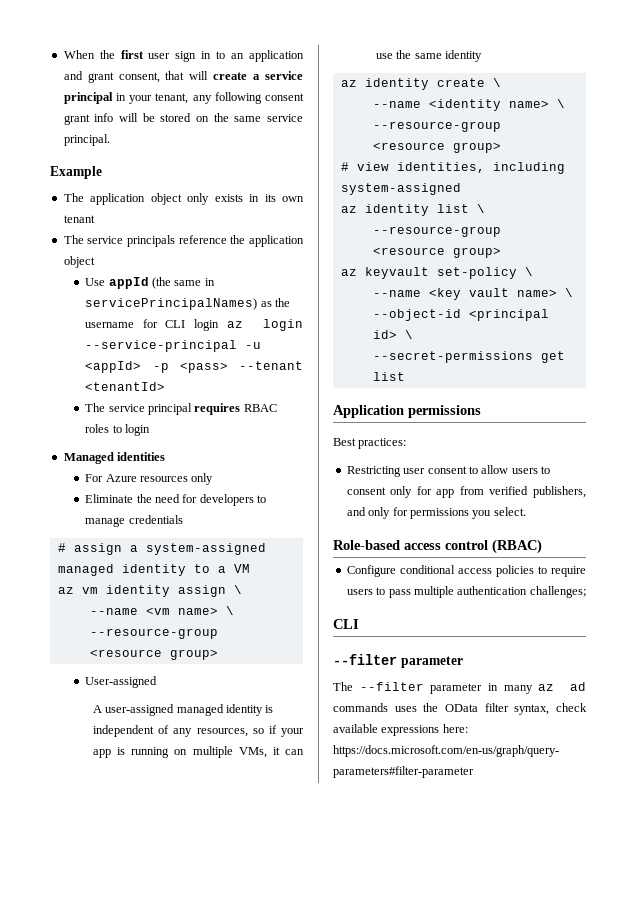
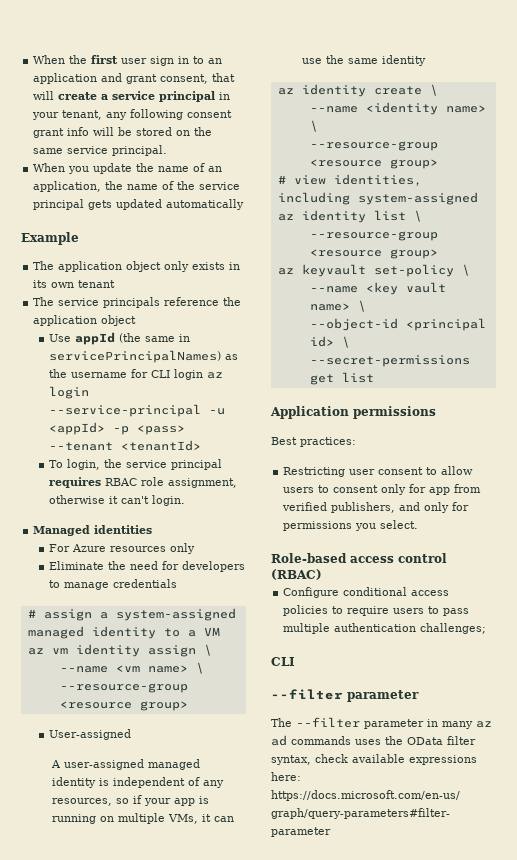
+ When you update the name of an application, the name of the service principal gets updated automatically
- The service principal requires RBAC roles to login
+ To login, the service principal requires RBAC role assignment, otherwise it can't login.

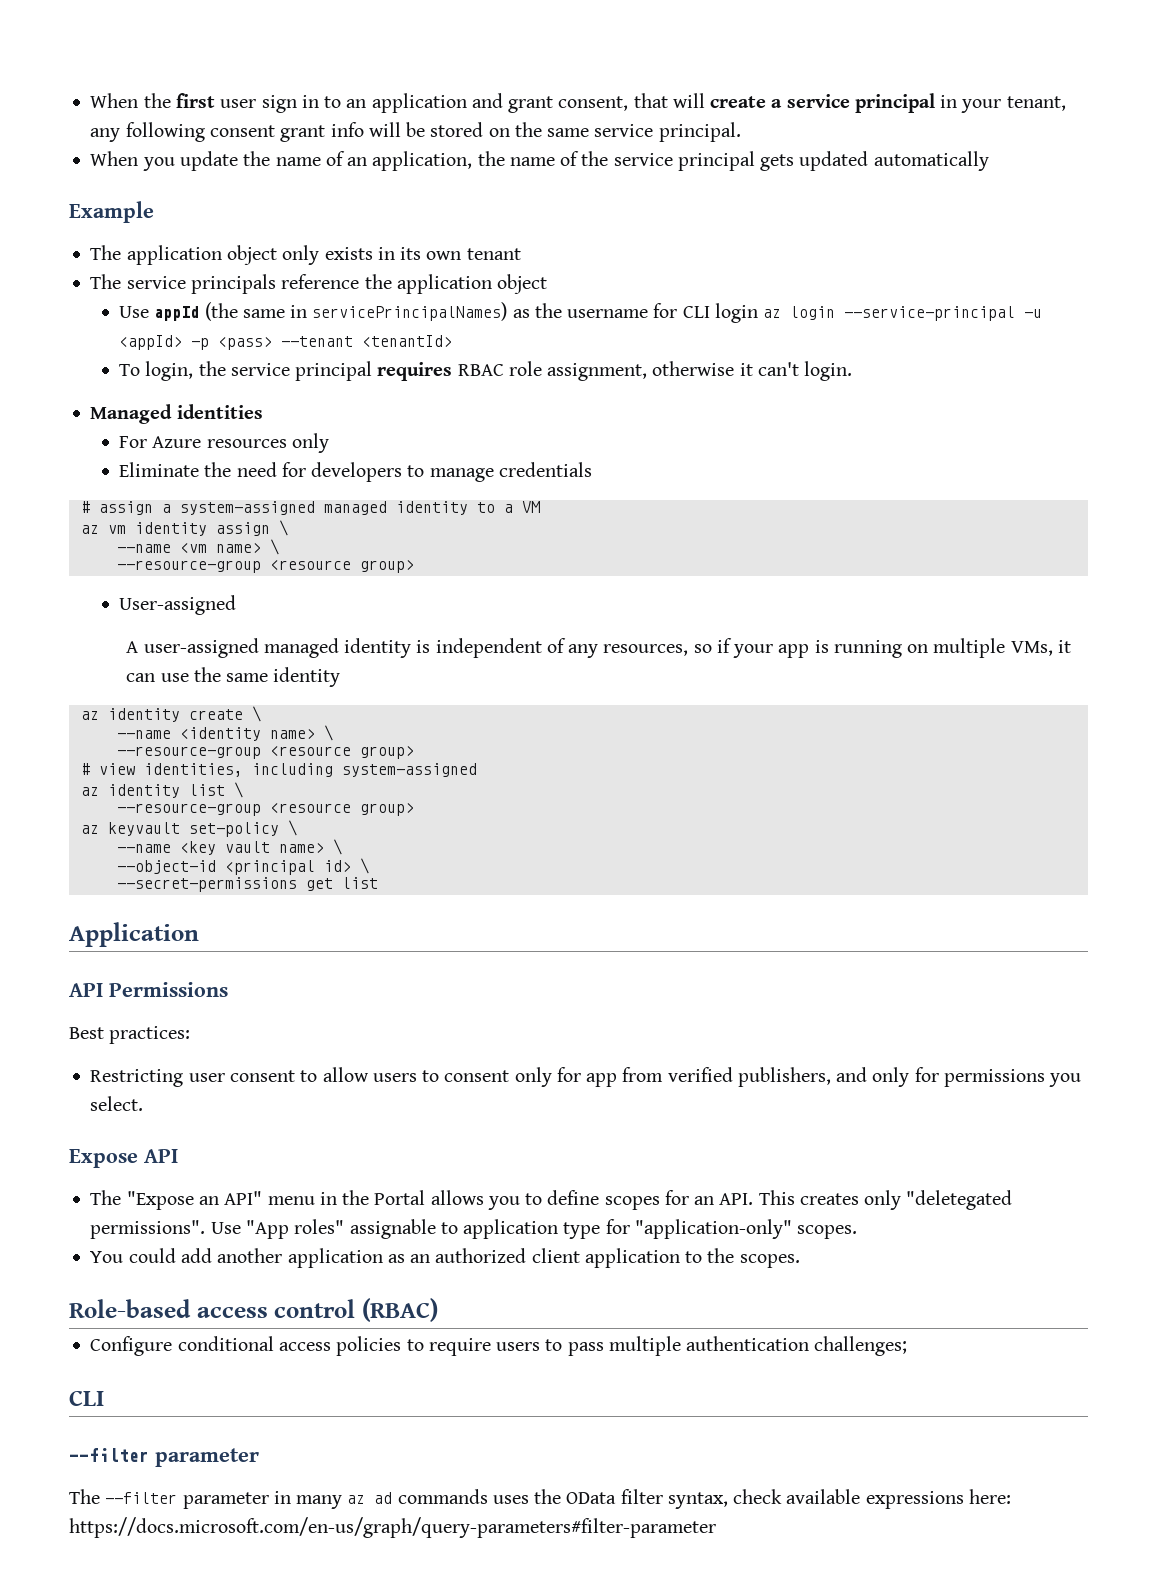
- Application permissions
+ Application
+ API Permissions
+ Expose API
+ The "Expose an API" menu in the Portal allows you to define scopes for an API. This creates only "deletegated permissions". Use "App roles" assignable to application type for "application-only" scopes.
+ You could add another application as an authorized client application to the scopes.

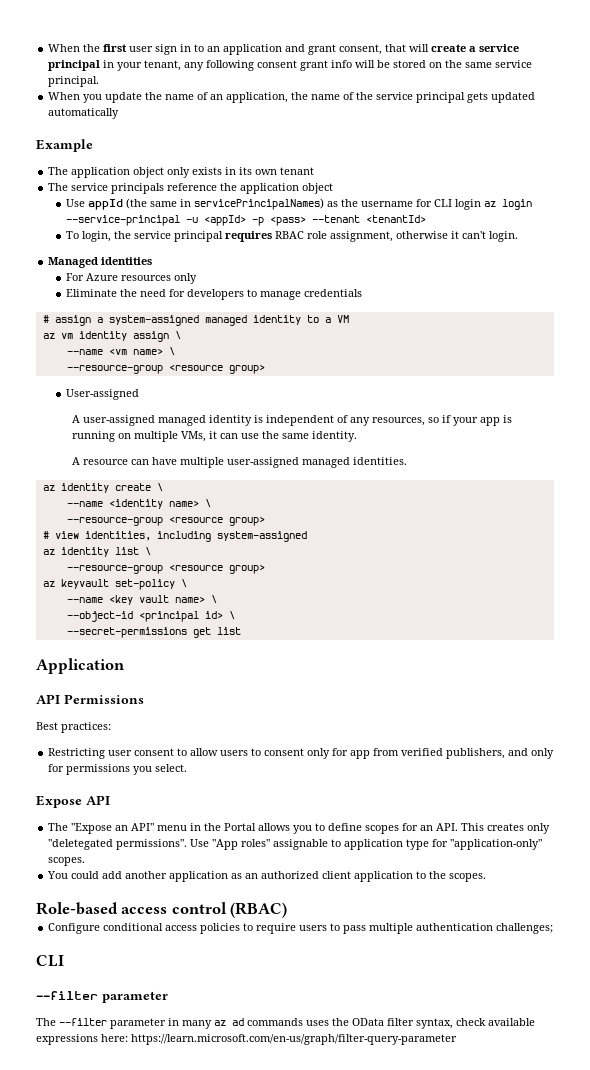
- A user-assigned managed identity is independent of any resources, so if your app is running on multiple VMs, it can use the same identity
+ A user-assigned managed identity is independent of any resources, so if your app is running on multiple VMs, it can use the same identity.
+ A resource can have multiple user-assigned managed identities.
- The --filter parameter in many az ad commands uses the OData filter syntax, check available expressions here: https://docs.microsoft.com/en-us/graph/query-parameters#filter-parameter
+ The --filter parameter in many az ad commands uses the OData filter syntax, check available expressions here: https://learn.microsoft.com/en-us/graph/filter-query-parameter

